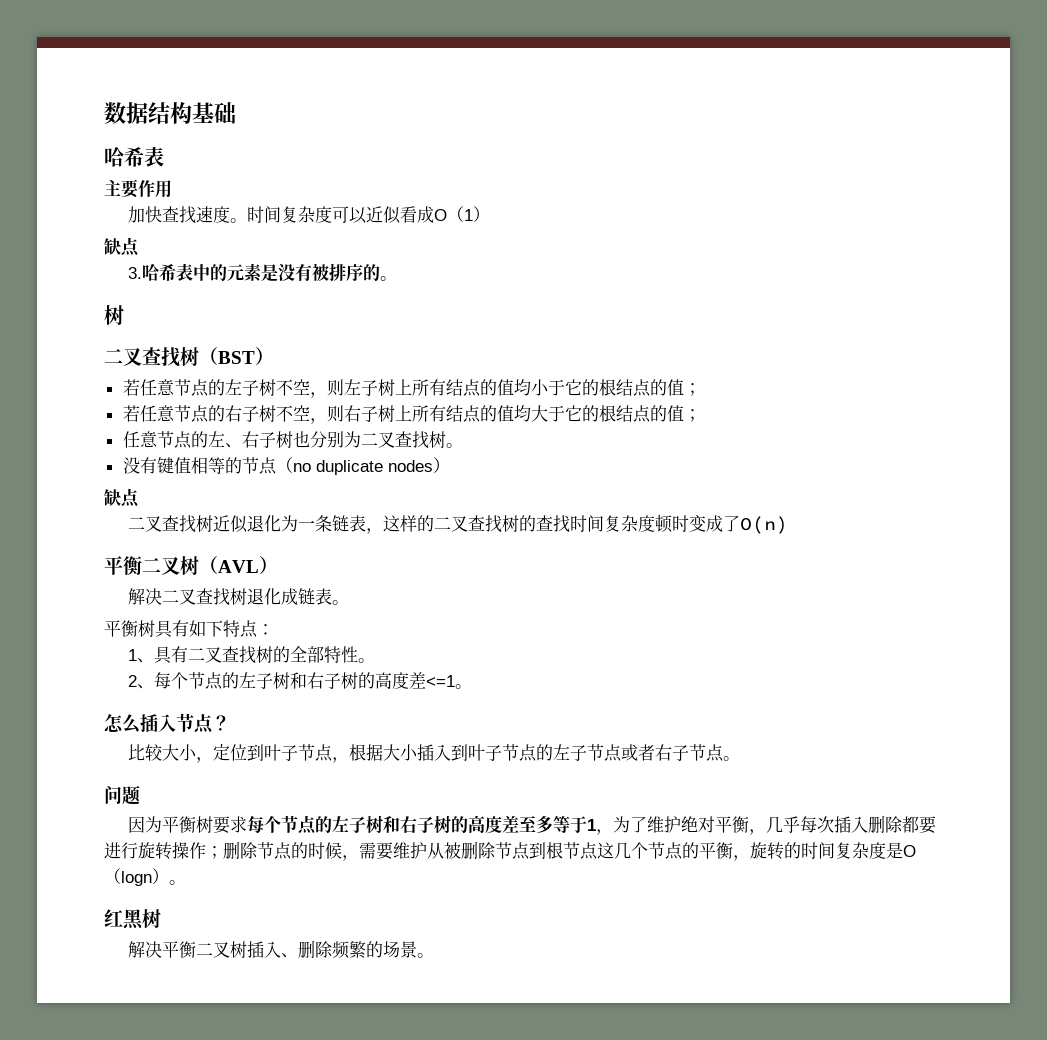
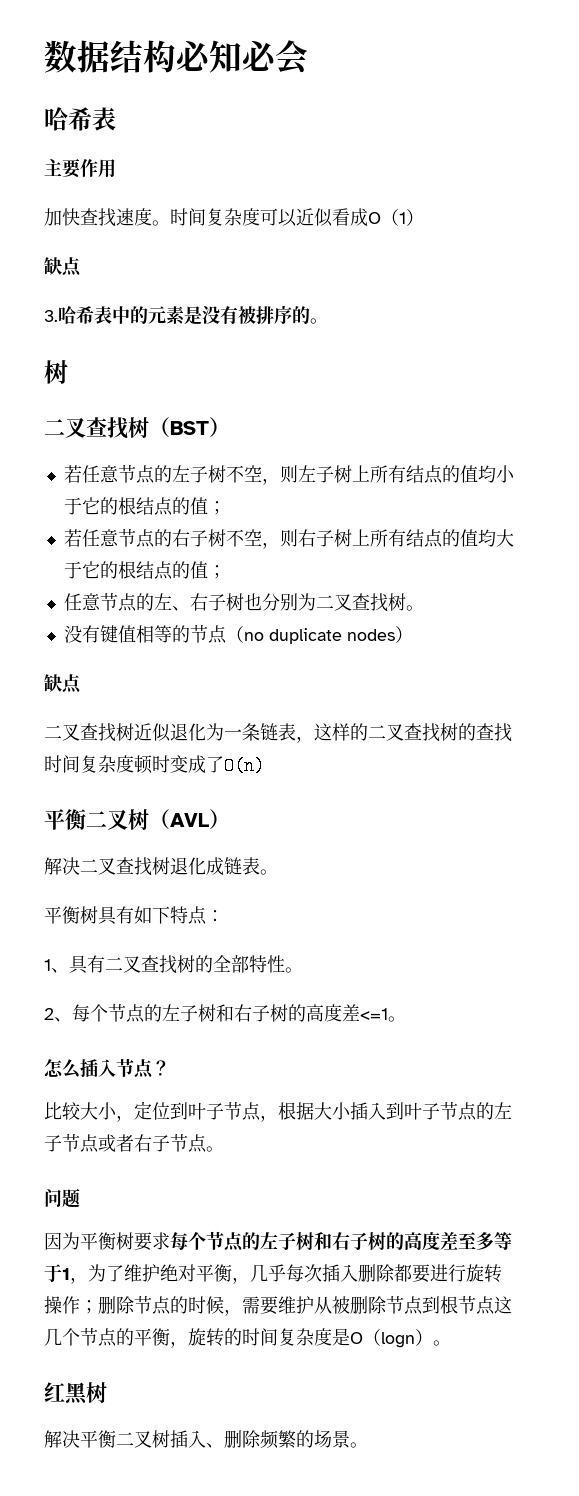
- 数据结构基础
+ 数据结构必知必会

